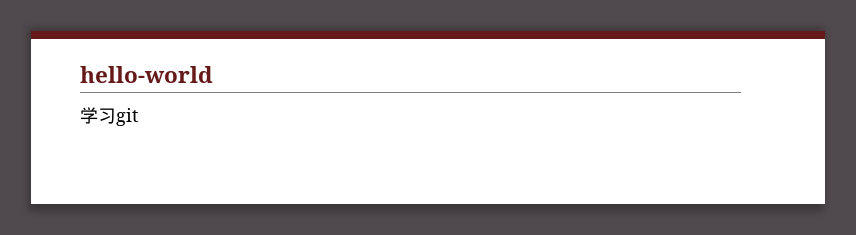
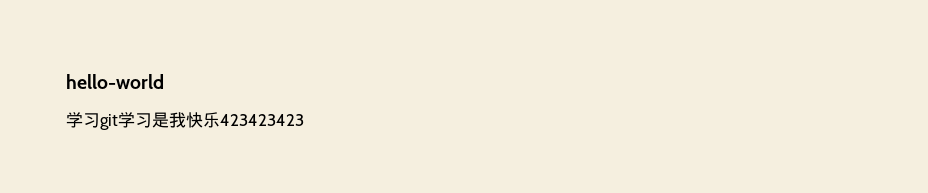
- 学习git
+ 学习git学习是我快乐423423423

